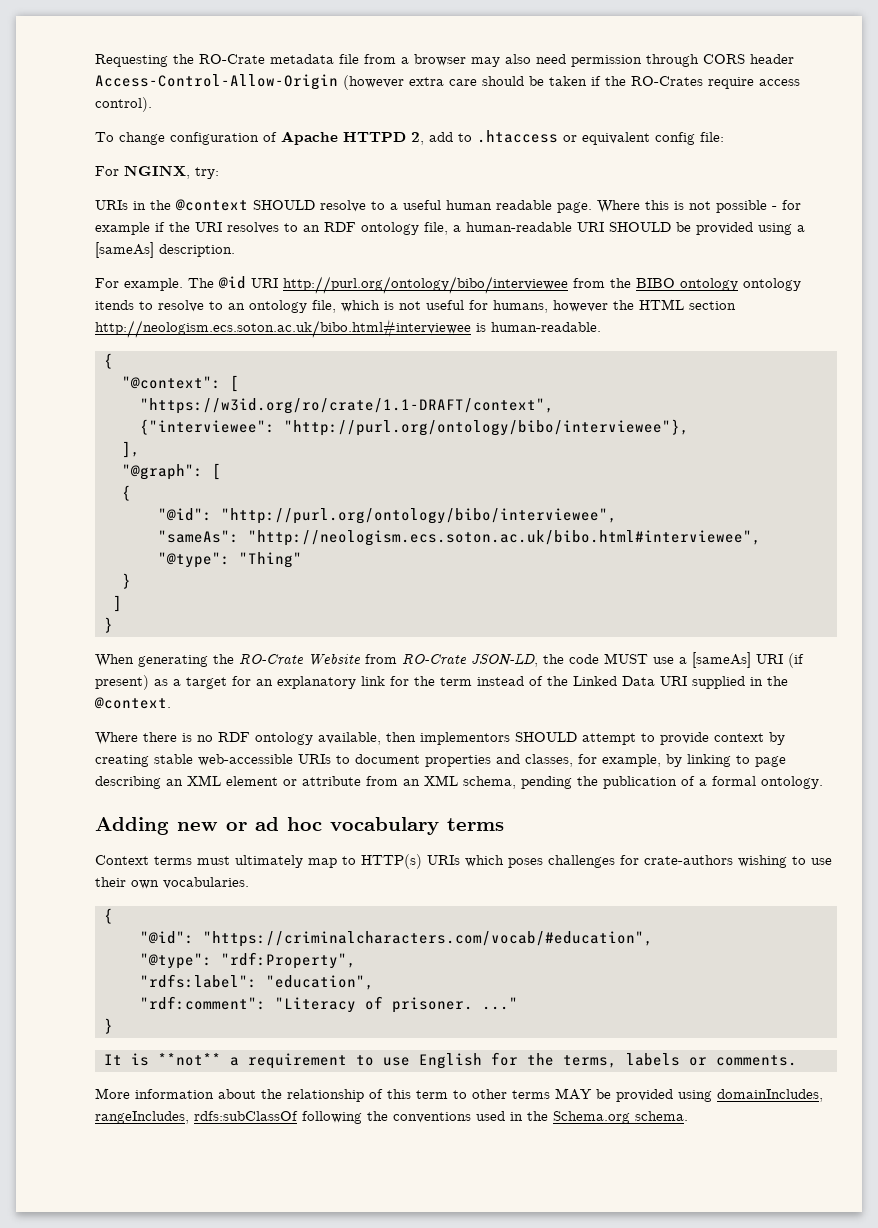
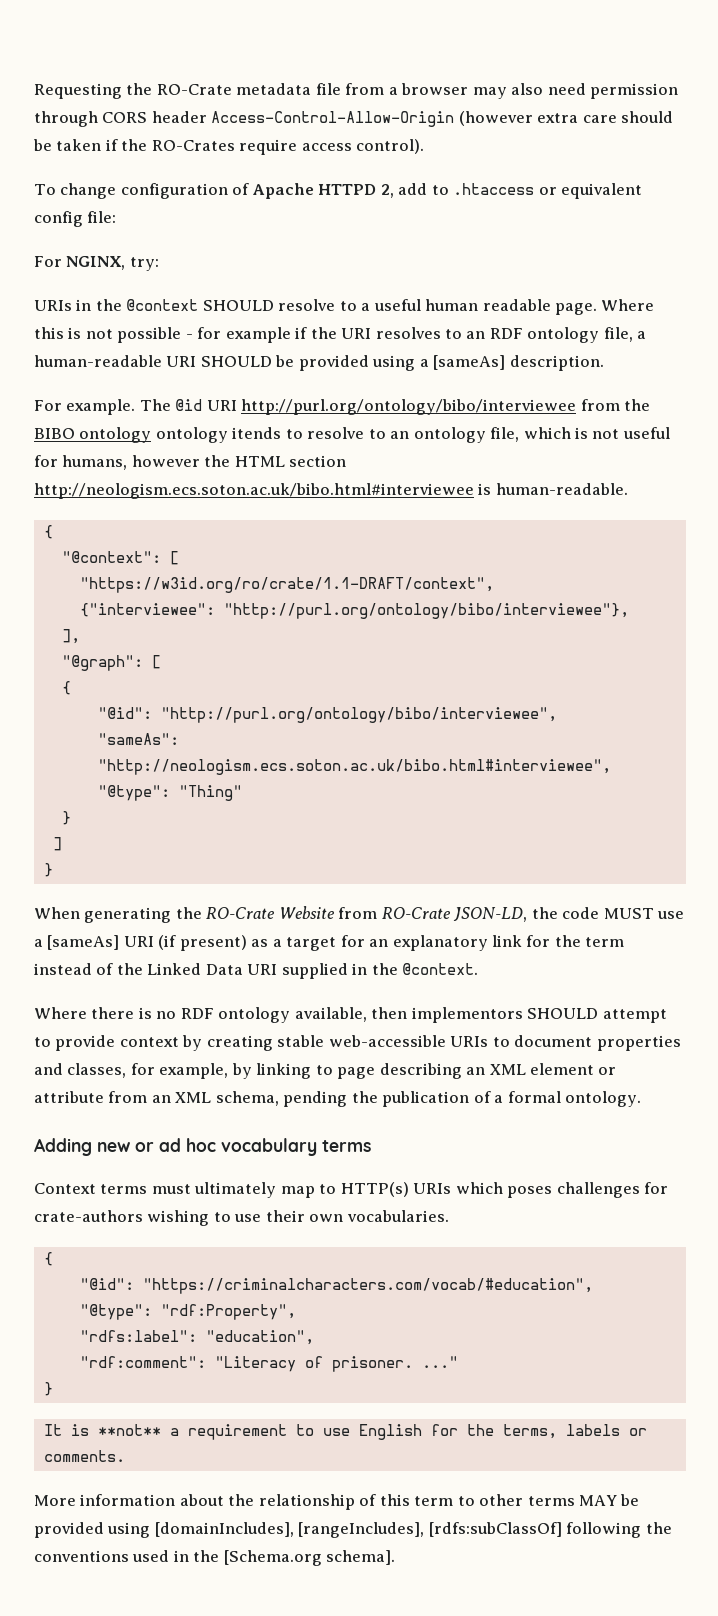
- More information about the relationship of this term to other terms MAY be provided using domainIncludes, rangeIncludes, rdfs:subClassOf following the conventions used in the Schema.org schema.
+ More information about the relationship of this term to other terms MAY be provided using [domainIncludes], [rangeIncludes], [rdfs:subClassOf] following the conventions used in the [Schema.org schema].

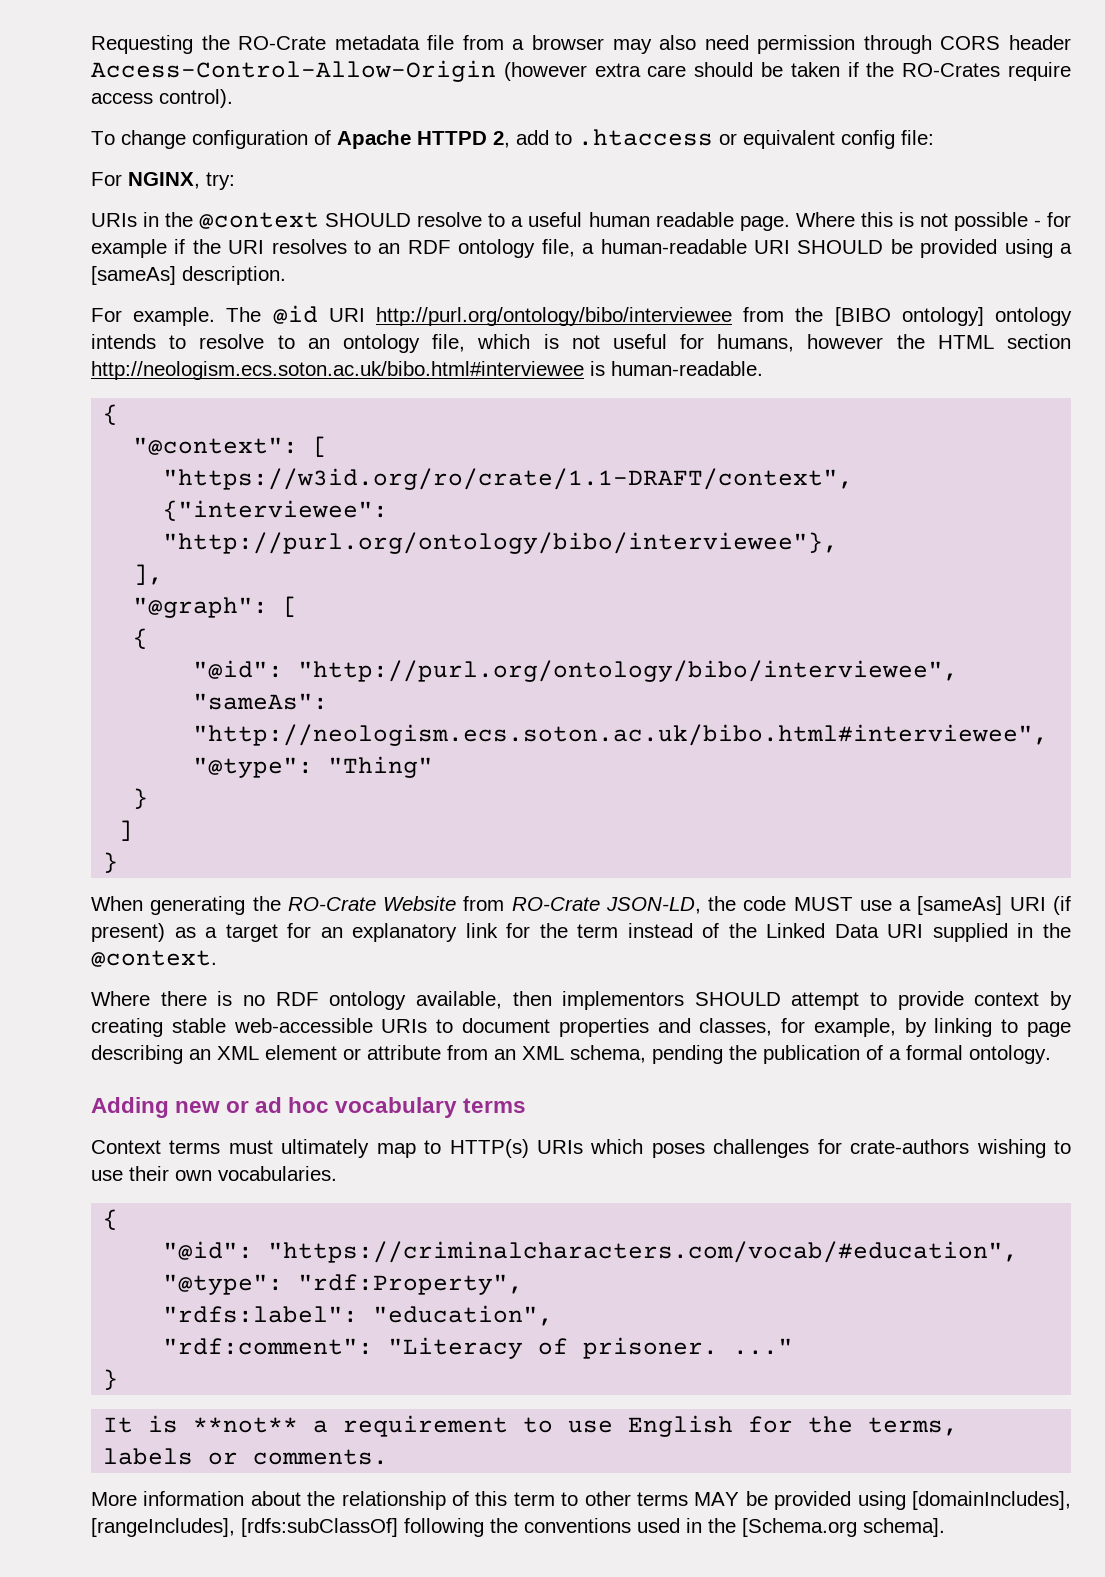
- The @id URI http://purl.org/ontology/bibo/interviewee from the BIBO ontology ontology itends to resolve to an ontology file, which is not useful for humans, however the HTML section http://neologism.ecs.soton.ac.uk/bibo.html#interviewee is human-readable.
+ The @id URI http://purl.org/ontology/bibo/interviewee from the [BIBO ontology] ontology intends to resolve to an ontology file, which is not useful for humans, however the HTML section http://neologism.ecs.soton.ac.uk/bibo.html#interviewee is human-readable.

